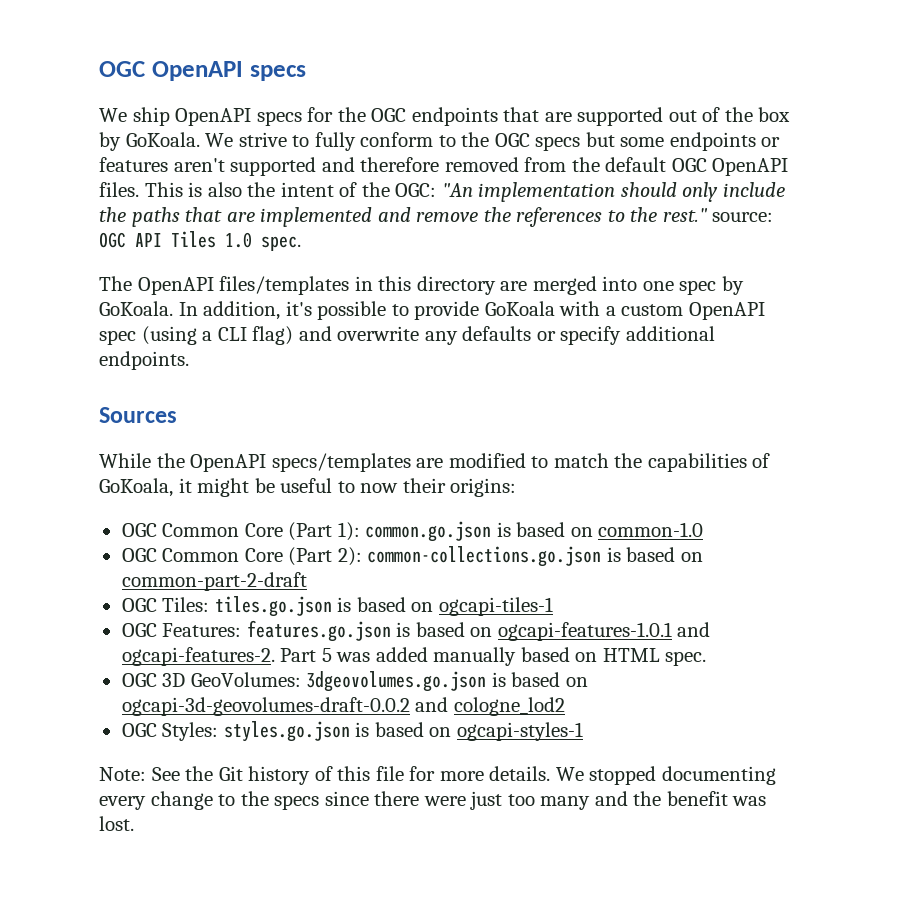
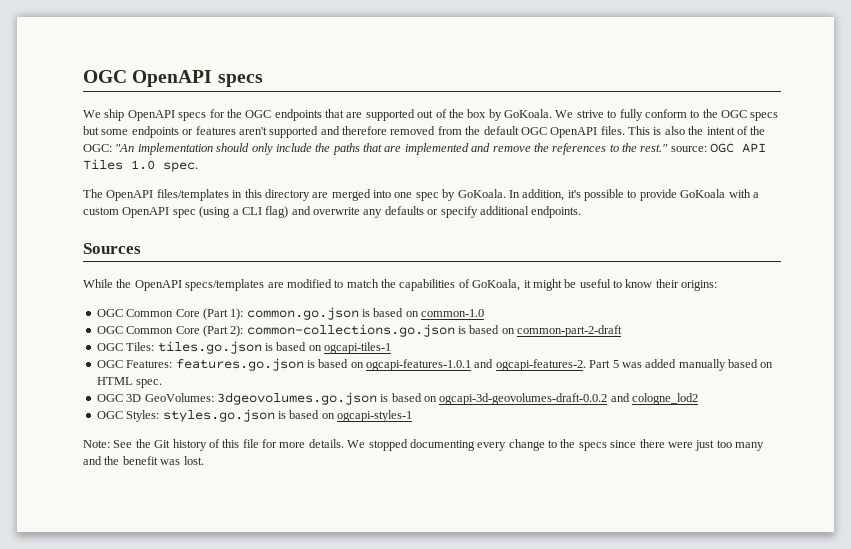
- While the OpenAPI specs/templates are modified to match the capabilities of GoKoala, it might be useful to now their origins:
+ While the OpenAPI specs/templates are modified to match the capabilities of GoKoala, it might be useful to know their origins:

